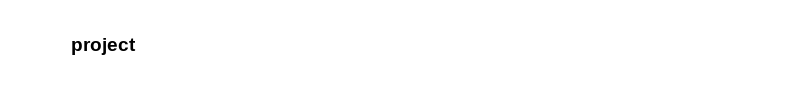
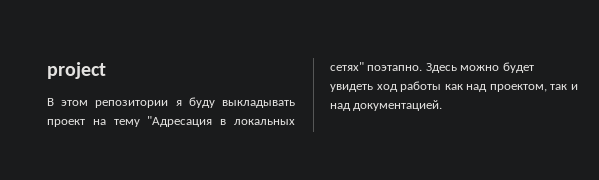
+ В этом репозитории я буду выкладывать проект на тему "Адресация в локальных сетях" поэтапно. Здесь можно будет увидеть ход работы как над проектом, так и над документацией.

